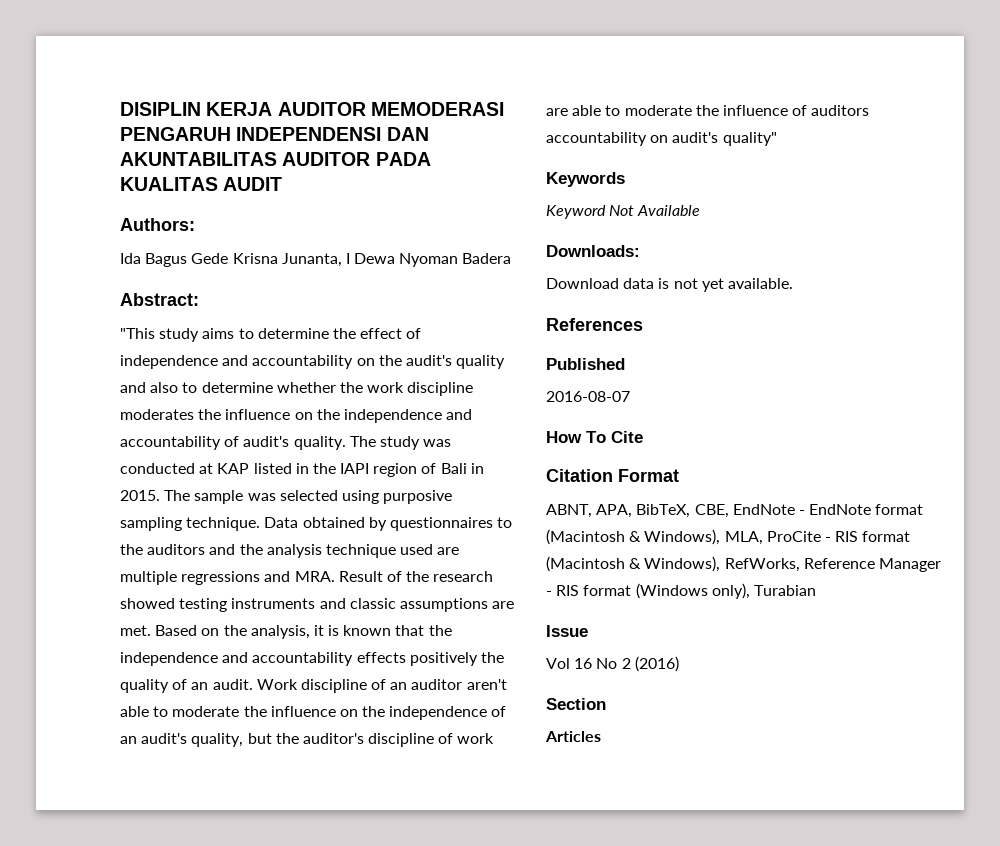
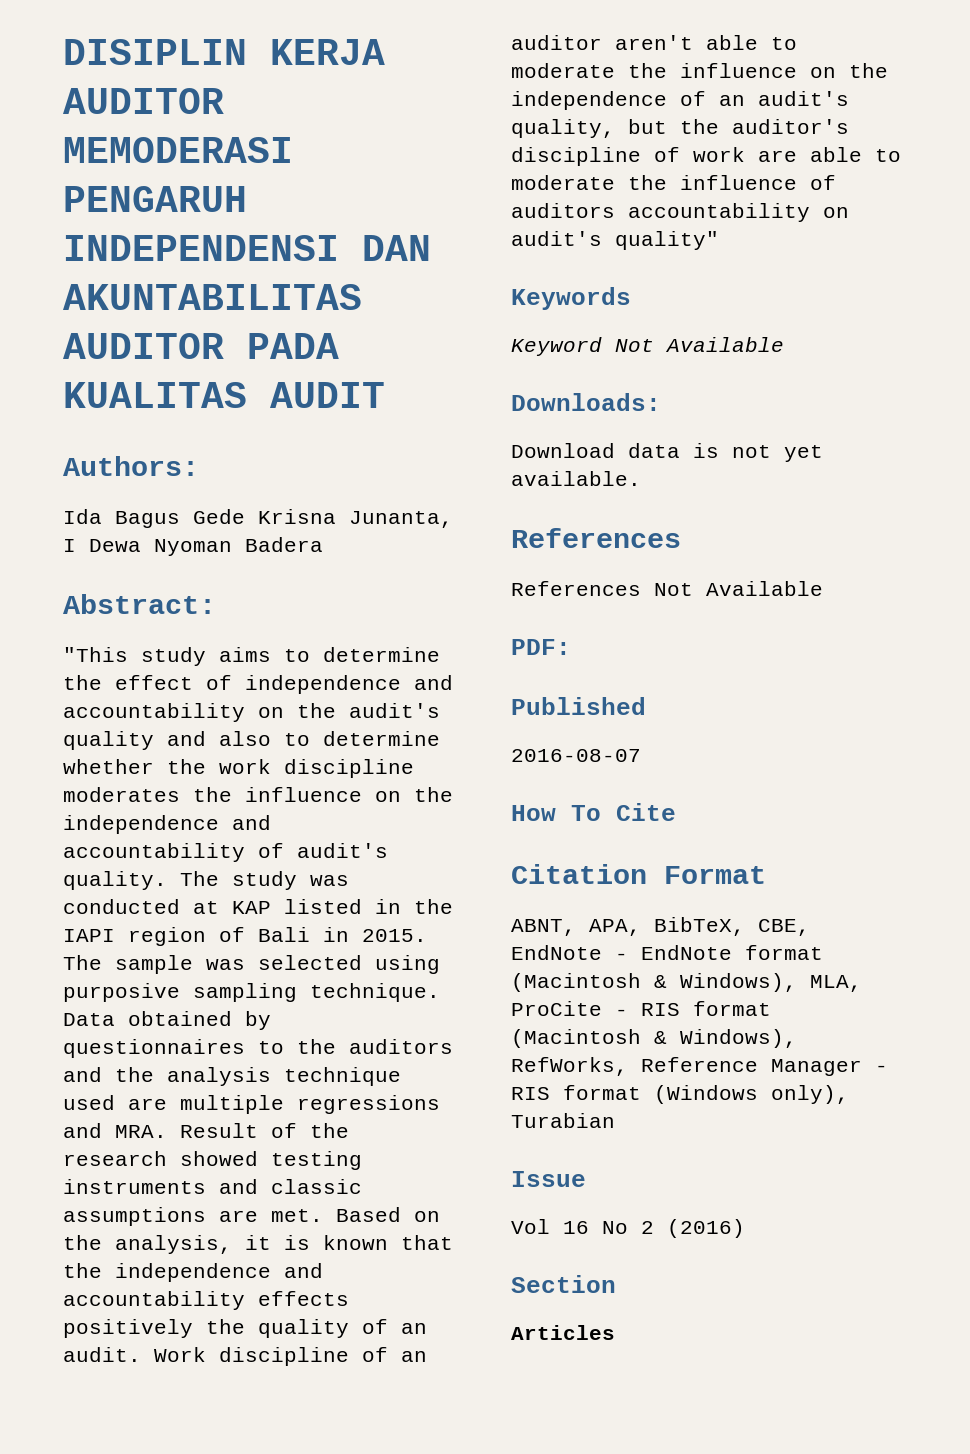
+ References Not Available
+ PDF:

